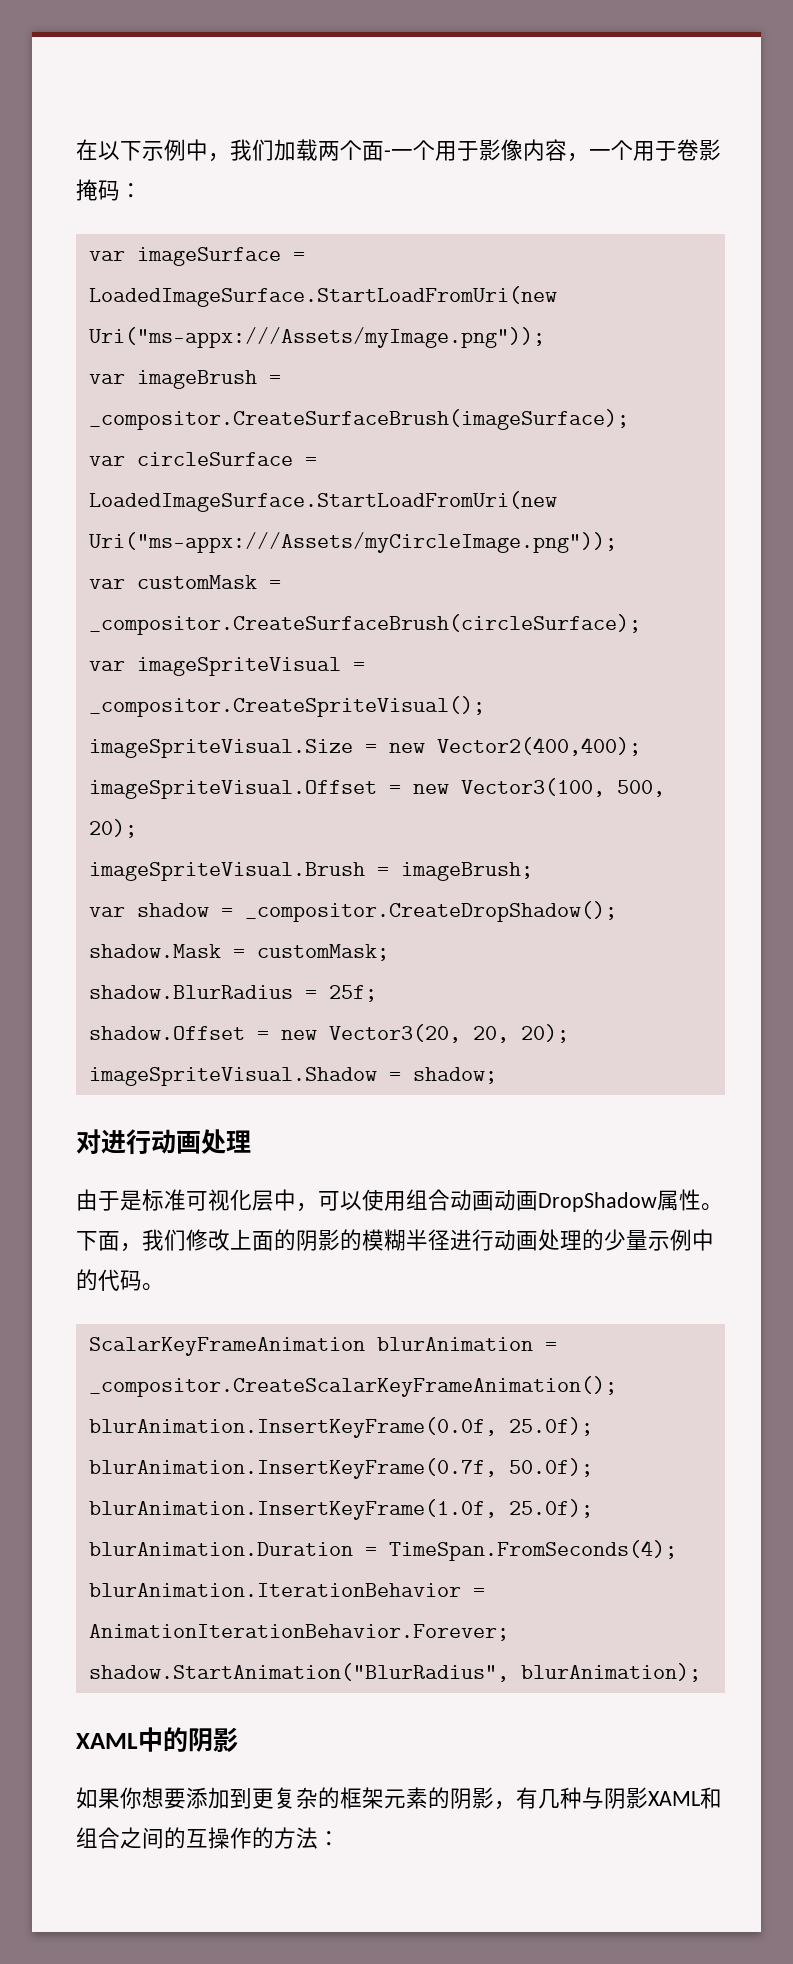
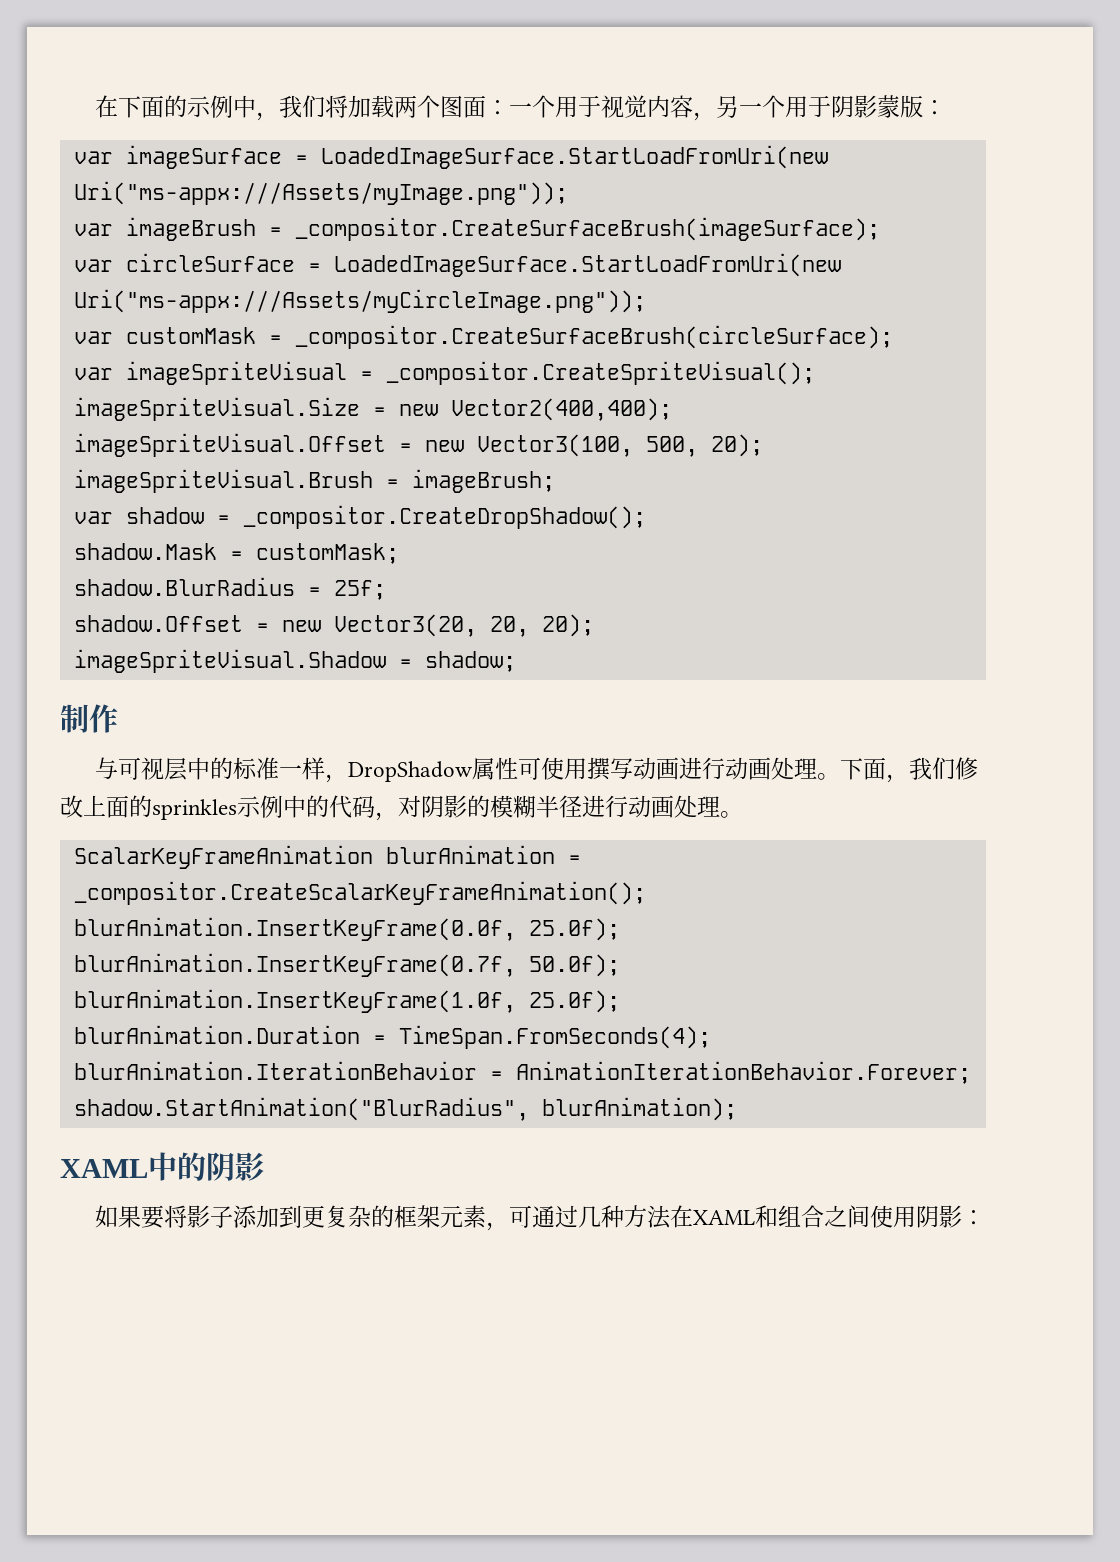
- 在以下示例中，我们加载两个面-一个用于影像内容，一个用于卷影掩码：
+ 在下面的示例中，我们将加载两个图面：一个用于视觉内容，另一个用于阴影蒙版：
- 对进行动画处理
- 由于是标准可视化层中，可以使用组合动画动画DropShadow属性。
+ 制作
+ 与可视层中的标准一样，DropShadow属性可使用撰写动画进行动画处理。
- 下面，我们修改上面的阴影的模糊半径进行动画处理的少量示例中的代码。
+ 下面，我们修改上面的sprinkles示例中的代码，对阴影的模糊半径进行动画处理。
- 如果你想要添加到更复杂的框架元素的阴影，有几种与阴影XAML和组合之间的互操作的方法：
+ 如果要将影子添加到更复杂的框架元素，可通过几种方法在XAML和组合之间使用阴影：

